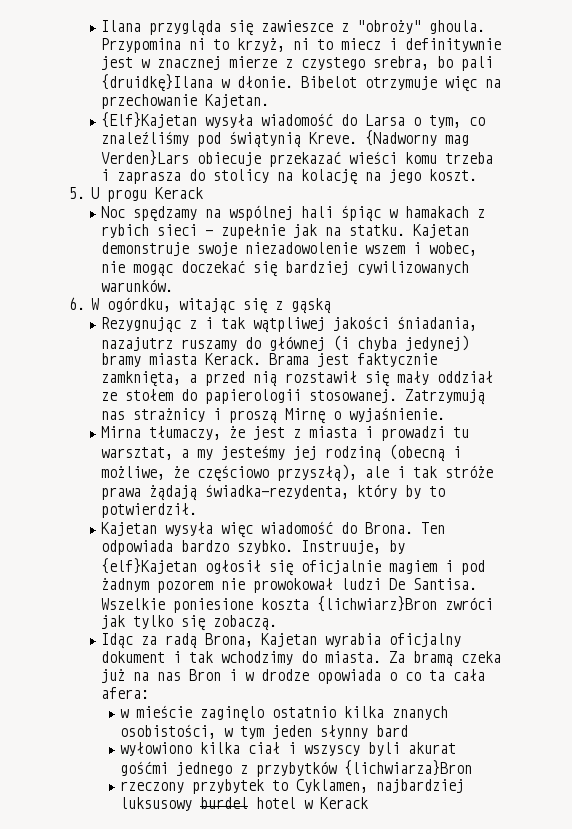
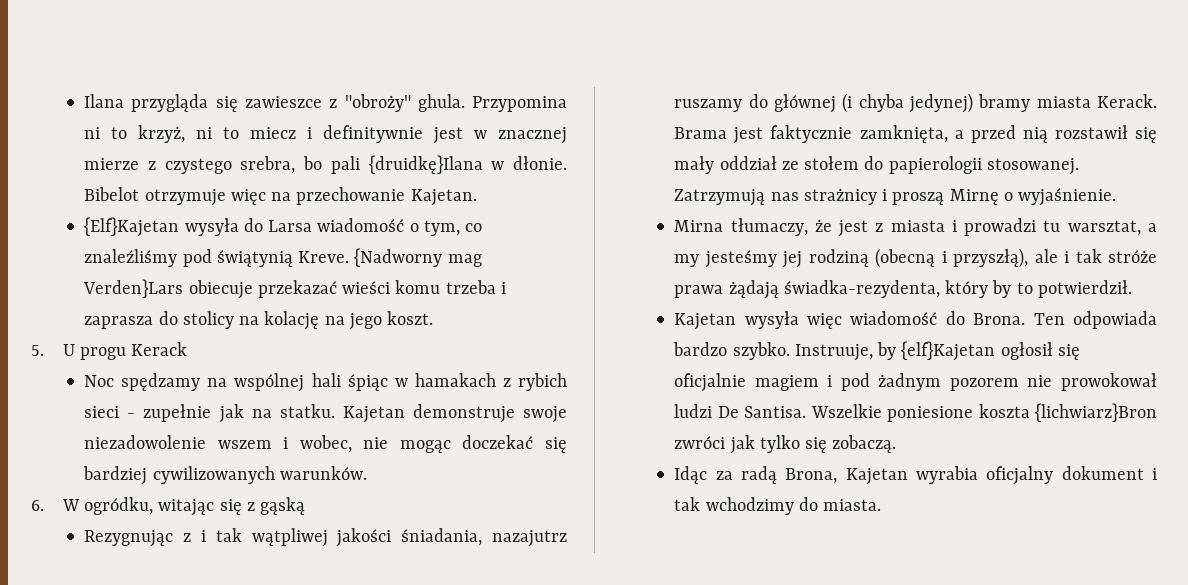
- Ilana przygląda się zawieszce z "obroży" ghoula.
+ Ilana przygląda się zawieszce z "obroży" ghula.
- {Elf}Kajetan wysyła wiadomość do Larsa o tym, co znaleźliśmy pod świątynią Kreve.
+ {Elf}Kajetan wysyła do Larsa wiadomość o tym, co znaleźliśmy pod świątynią Kreve.
- 6. W ogórdku, witając się z gąską
+ 6. W ogródku, witając się z gąską
- Mirna tłumaczy, że jest z miasta i prowadzi tu warsztat, a my jesteśmy jej rodziną (obecną i możliwe, że częściowo przyszłą), ale i tak stróże prawa żądają świadka-rezydenta, który by to potwierdził.
+ Mirna tłumaczy, że jest z miasta i prowadzi tu warsztat, a my jesteśmy jej rodziną (obecną i przyszłą), ale i tak stróże prawa żądają świadka-rezydenta, który by to potwierdził.
- Za bramą czeka już na nas Bron i w drodze opowiada o co ta cała afera:
- w mieście zaginęlo ostatnio kilka znanych osobistości, w tym jeden słynny bard
- wyłowiono kilka ciał i wszyscy byli akurat gośćmi jednego z przybytków {lichwiarza}Bron
- rzeczony przybytek to Cyklamen, najbardziej luksusowy burdel hotel w Kerack

